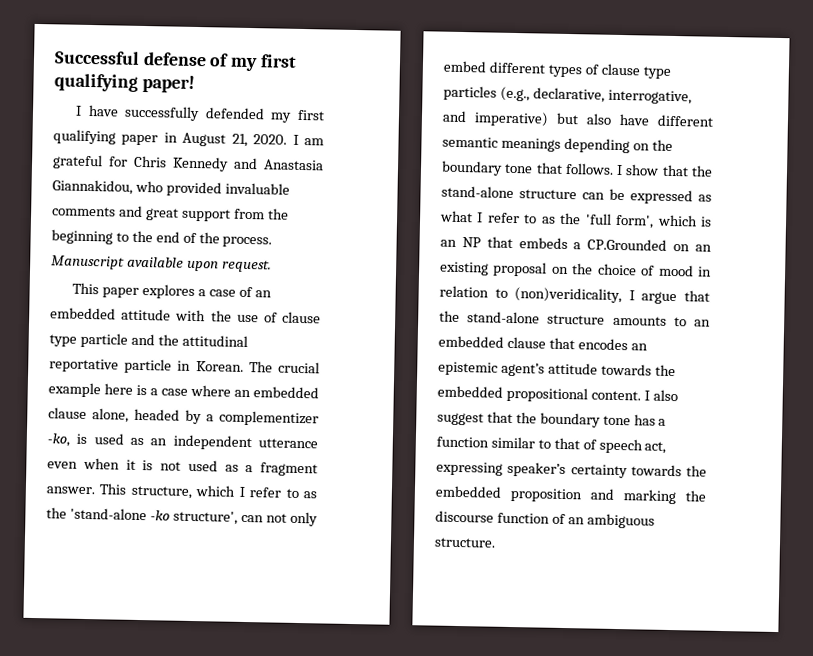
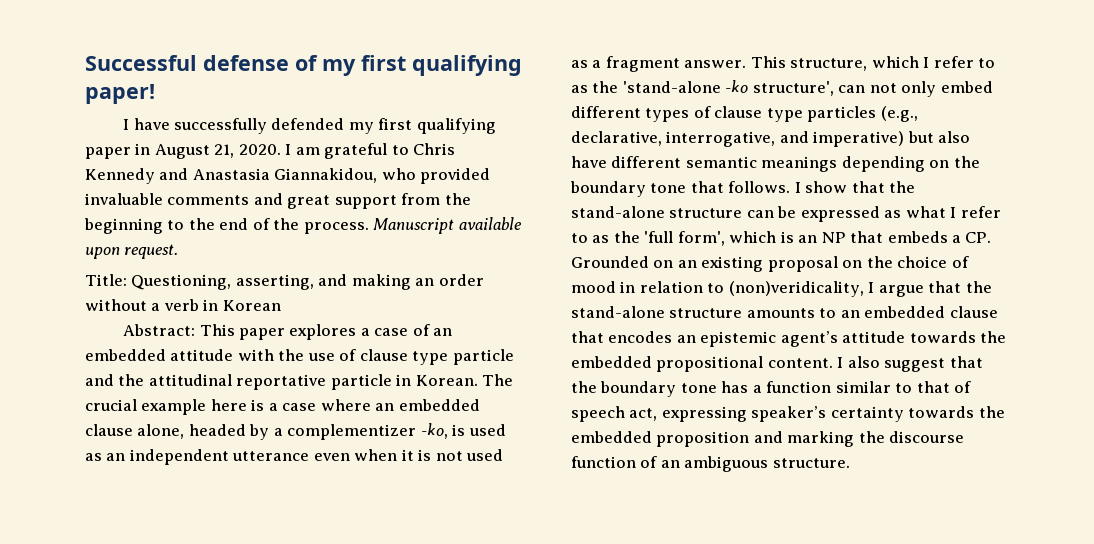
- I am grateful for Chris Kennedy and Anastasia Giannakidou, who provided invaluable comments and great support from the beginning to the end of the process.
+ I am grateful to Chris Kennedy and Anastasia Giannakidou, who provided invaluable comments and great support from the beginning to the end of the process.
- This paper explores a case of an embedded attitude with the use of clause type particle and the attitudinal reportative particle in Korean.
+ Title: Questioning, asserting, and making an order without a verb in Korean
+ Abstract: This paper explores a case of an embedded attitude with the use of clause type particle and the attitudinal reportative particle in Korean.
- I show that the stand-alone structure can be expressed as what I refer to as the 'full form', which is an NP that embeds a CP.Grounded on an existing proposal on the choice of mood in relation to (non)veridicality, I argue that the stand-alone structure amounts to an embedded clause that encodes an epistemic agent’s attitude towards the embedded propositional content.
+ I show that the stand-alone structure can be expressed as what I refer to as the 'full form', which is an NP that embeds a CP. Grounded on an existing proposal on the choice of mood in relation to (non)veridicality, I argue that the stand-alone structure amounts to an embedded clause that encodes an epistemic agent’s attitude towards the embedded propositional content.

